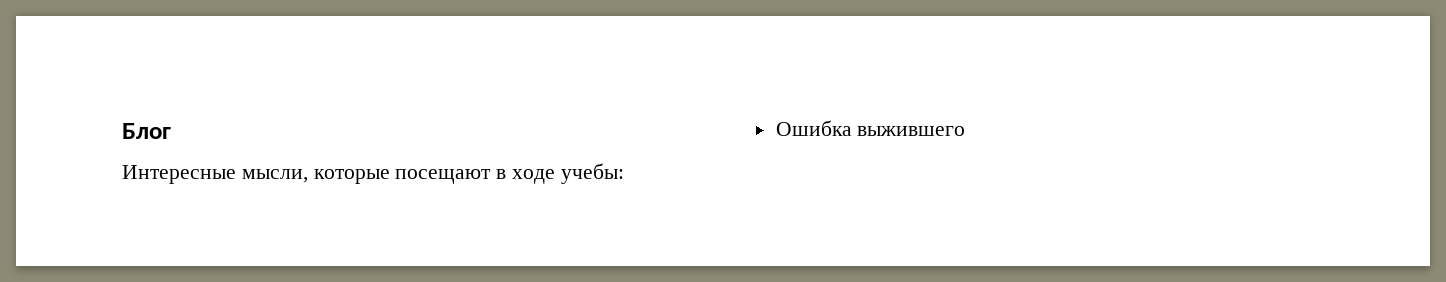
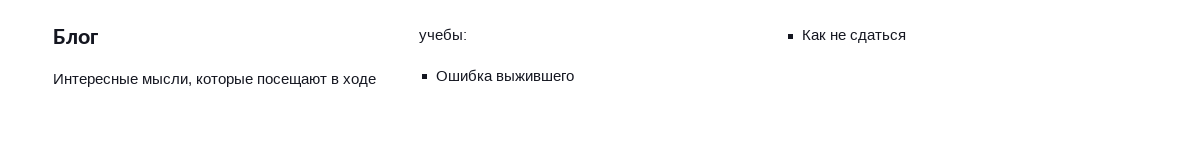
+ Как не сдаться

